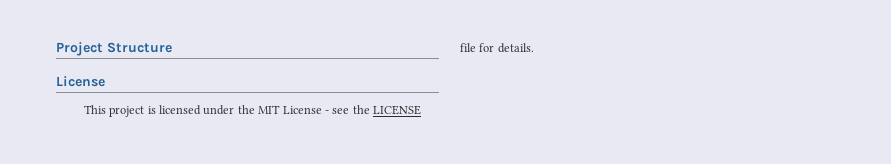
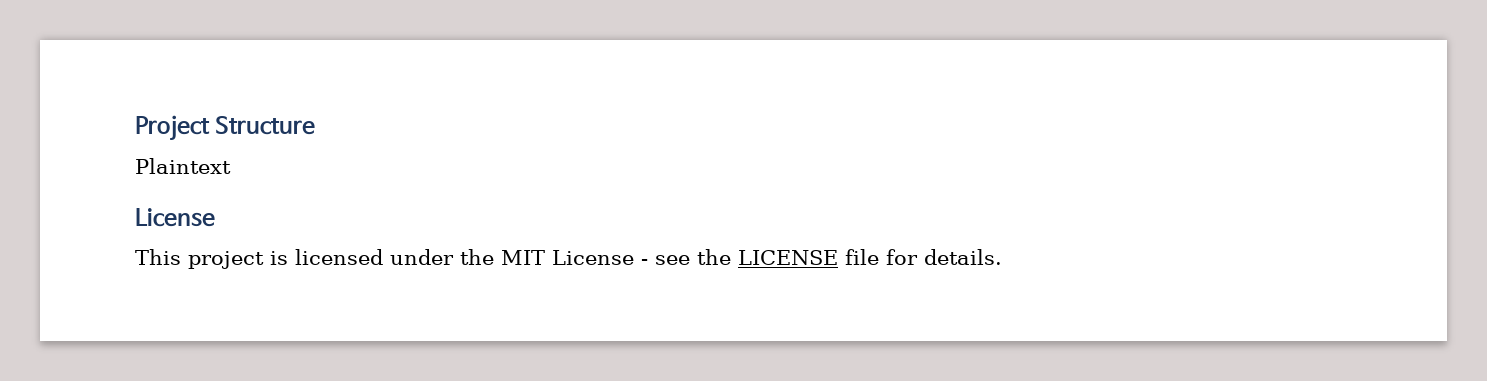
+ Plaintext

